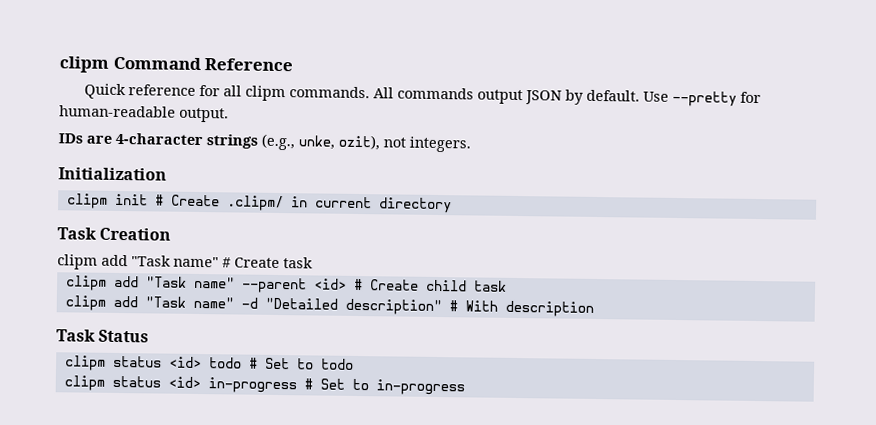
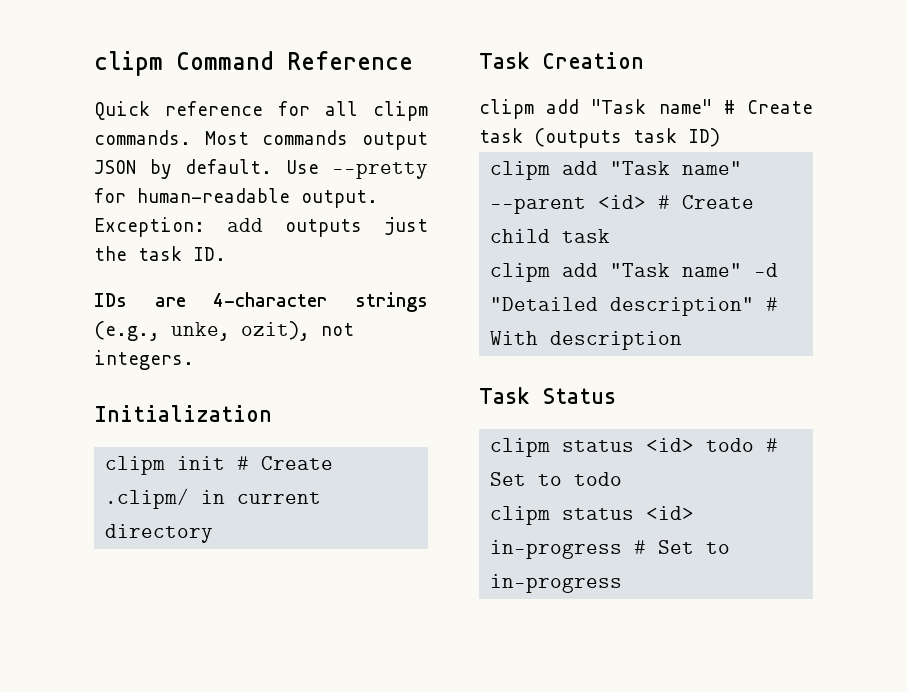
- All commands output JSON by default.
+ Most commands output JSON by default.
+ Exception: add outputs just the task ID.
- clipm add "Task name" # Create task
+ clipm add "Task name" # Create task (outputs task ID)

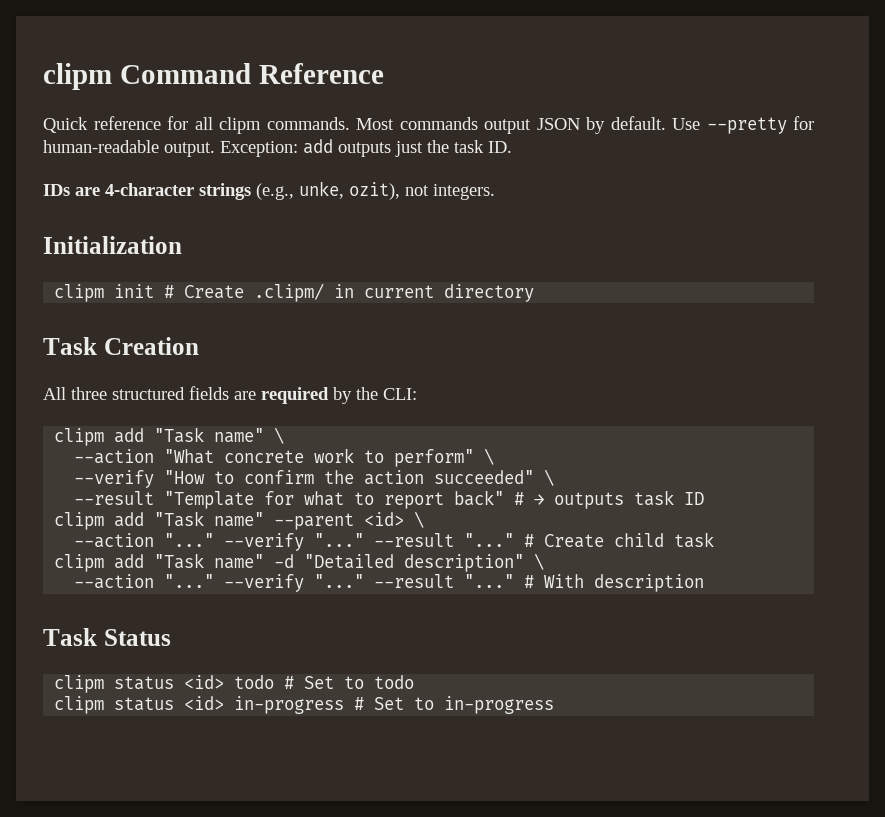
- clipm add "Task name" # Create task (outputs task ID)
+ All three structured fields are required by the CLI:
+ clipm add "Task name" \
+ --action "What concrete work to perform" \
+ --verify "How to confirm the action succeeded" \
+ --result "Template for what to report back" # → outputs task ID
- clipm add "Task name" --parent <id> # Create child task
+ clipm add "Task name" --parent <id> \
+ --action "..." --verify "..." --result "..." # Create child task
- clipm add "Task name" -d "Detailed description" # With description
+ clipm add "Task name" -d "Detailed description" \
+ --action "..." --verify "..." --result "..." # With description

